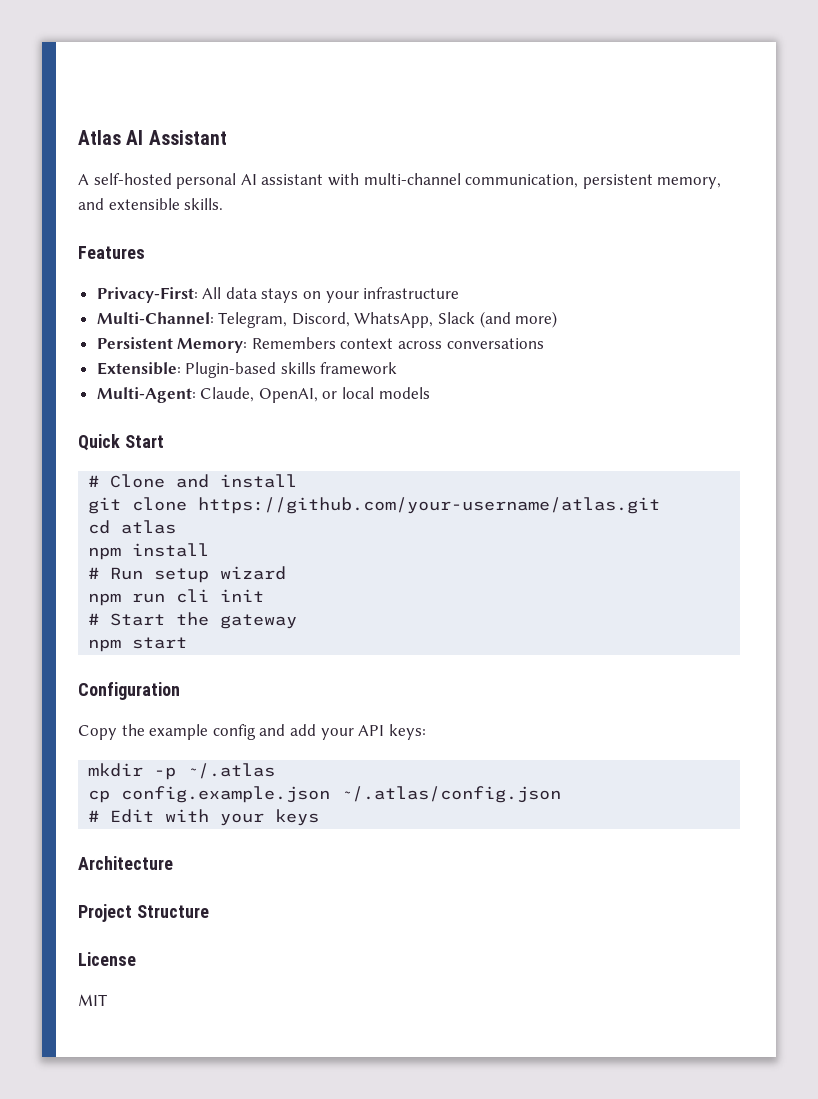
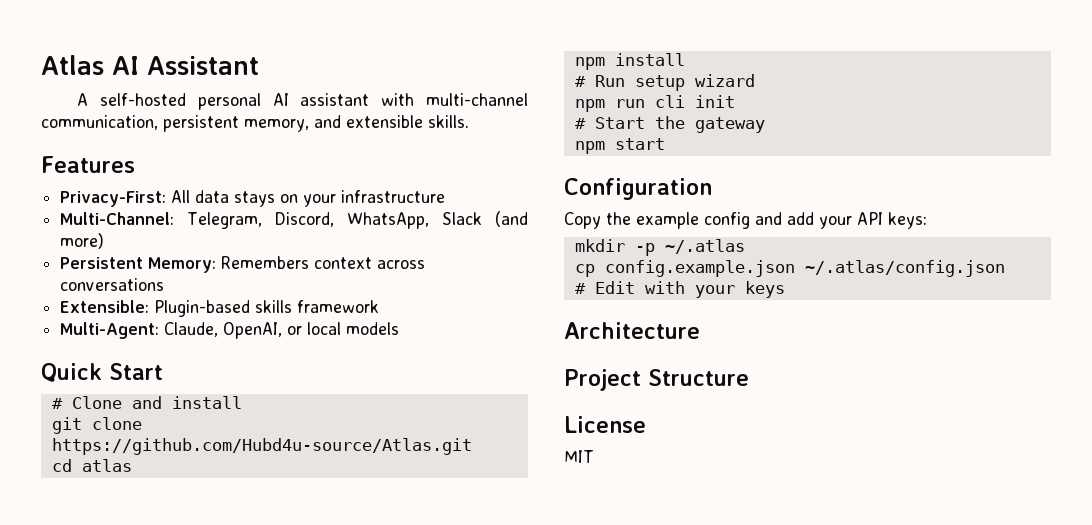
- git clone https://github.com/your-username/atlas.git
+ git clone https://github.com/Hubd4u-source/Atlas.git

